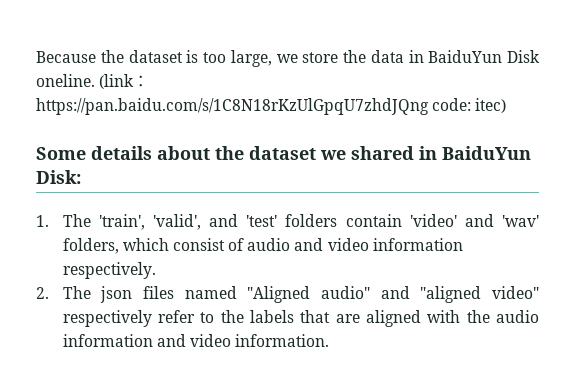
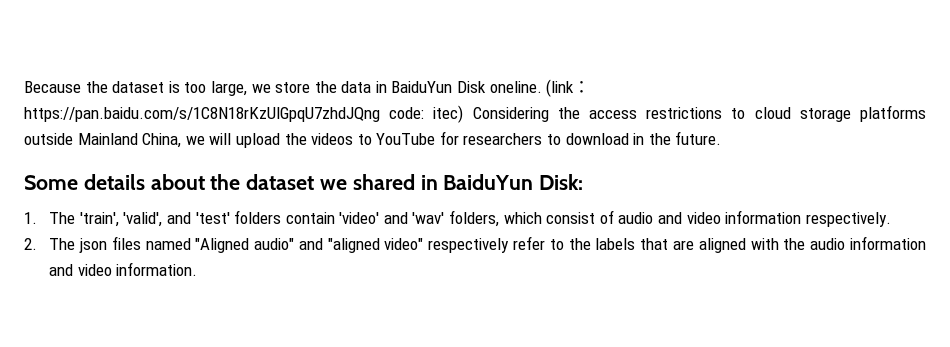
- (link：https://pan.baidu.com/s/1C8N18rKzUlGpqU7zhdJQng code: itec)
+ (link：https://pan.baidu.com/s/1C8N18rKzUlGpqU7zhdJQng code: itec) Considering the access restrictions to cloud storage platforms outside Mainland China, we will upload the videos to YouTube for researchers to download in the future.

